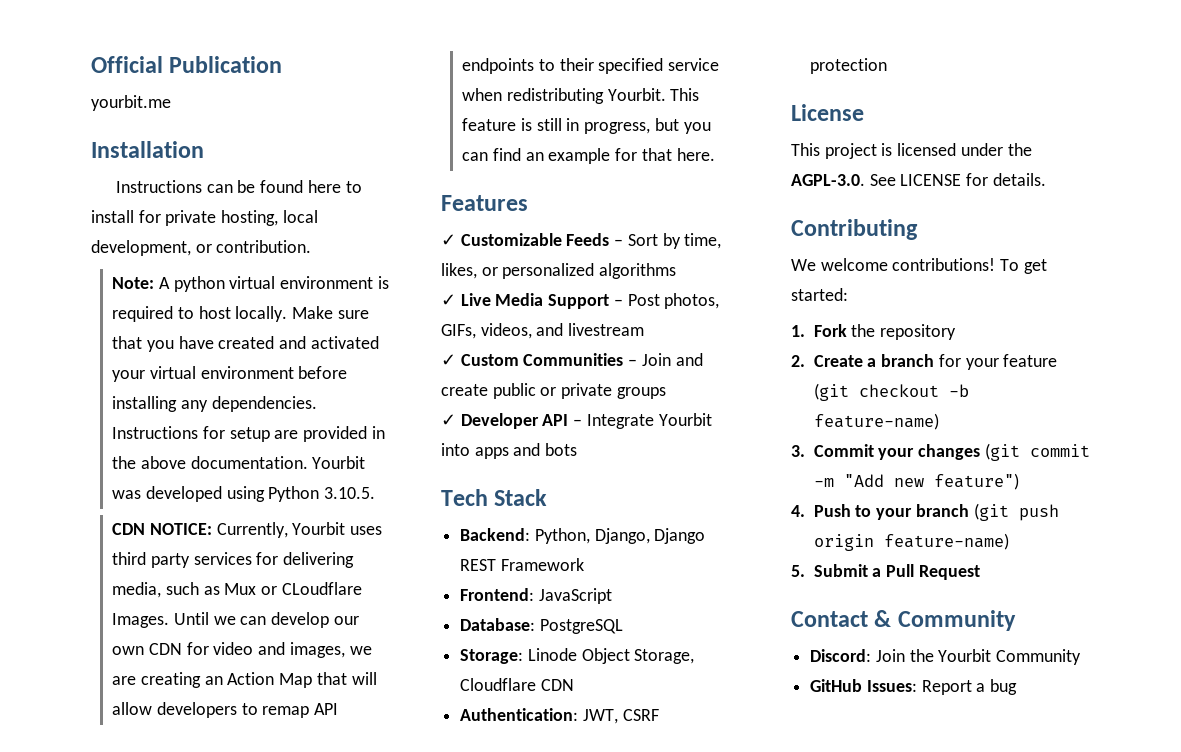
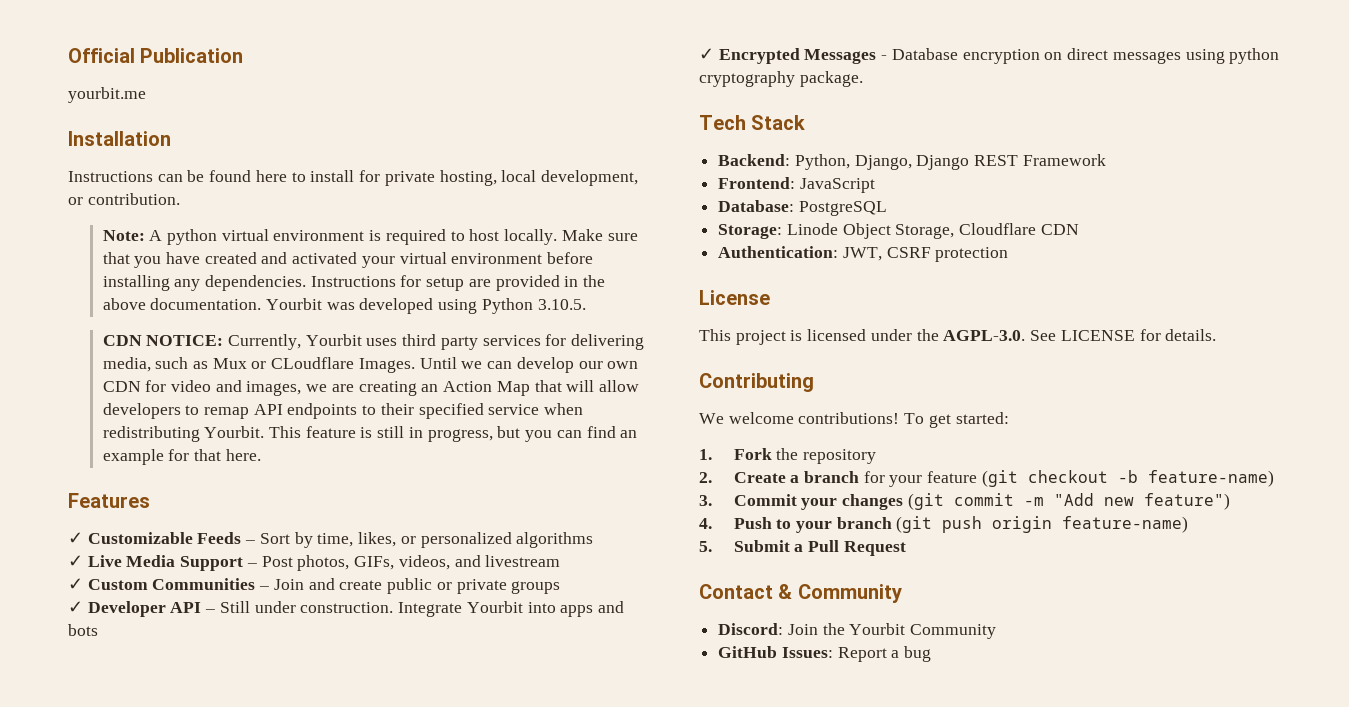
- ✓ Developer API – Integrate Yourbit into apps and bots
+ ✓ Developer API – Still under construction. Integrate Yourbit into apps and bots
+ ✓ Encrypted Messages - Database encryption on direct messages using python cryptography package.

